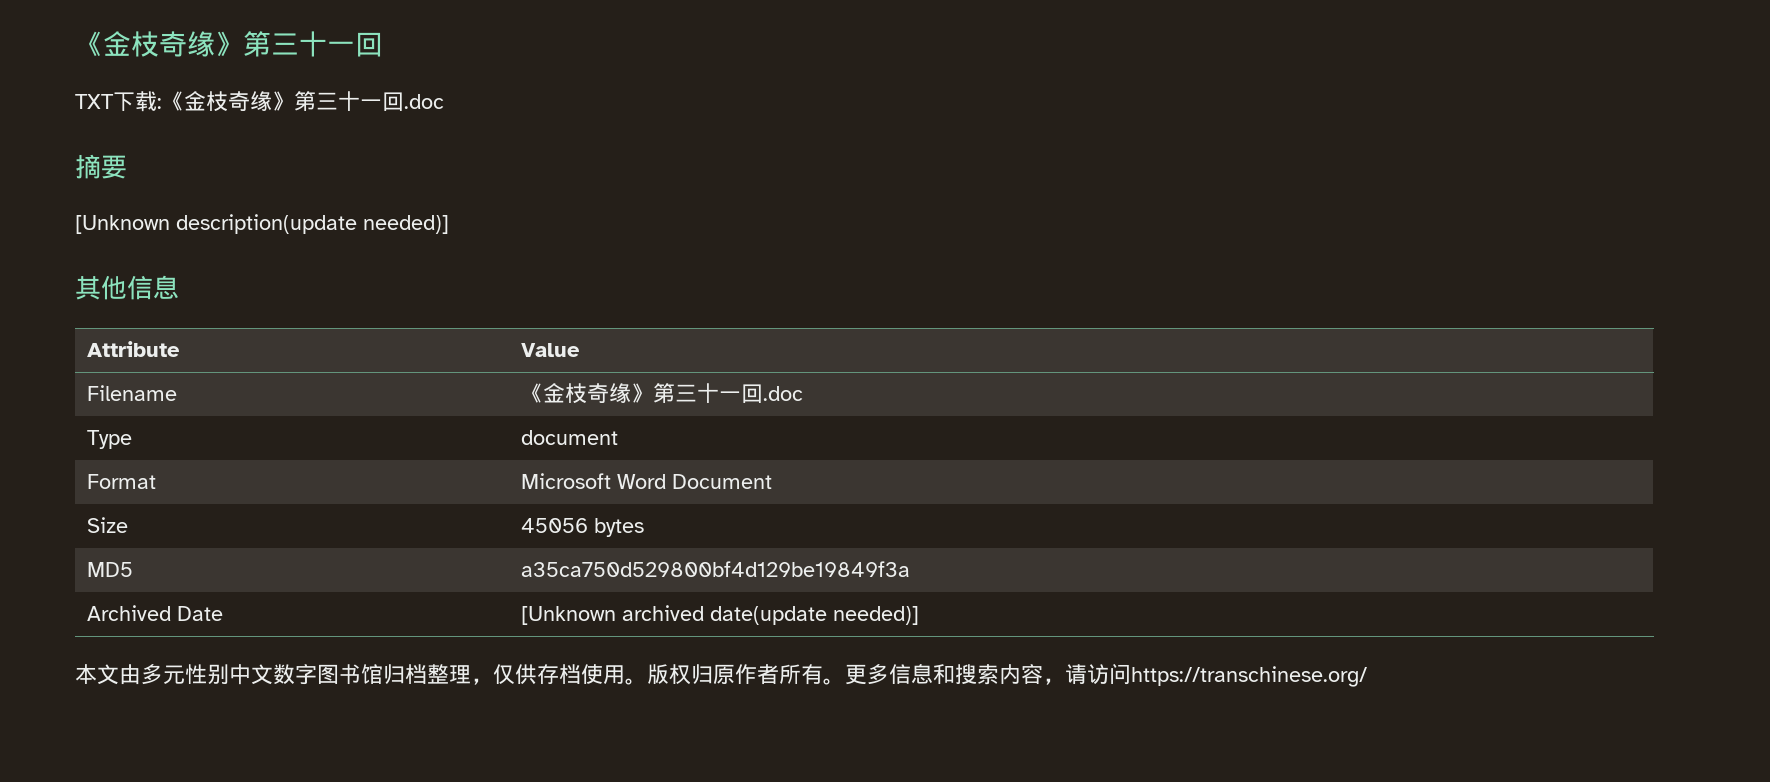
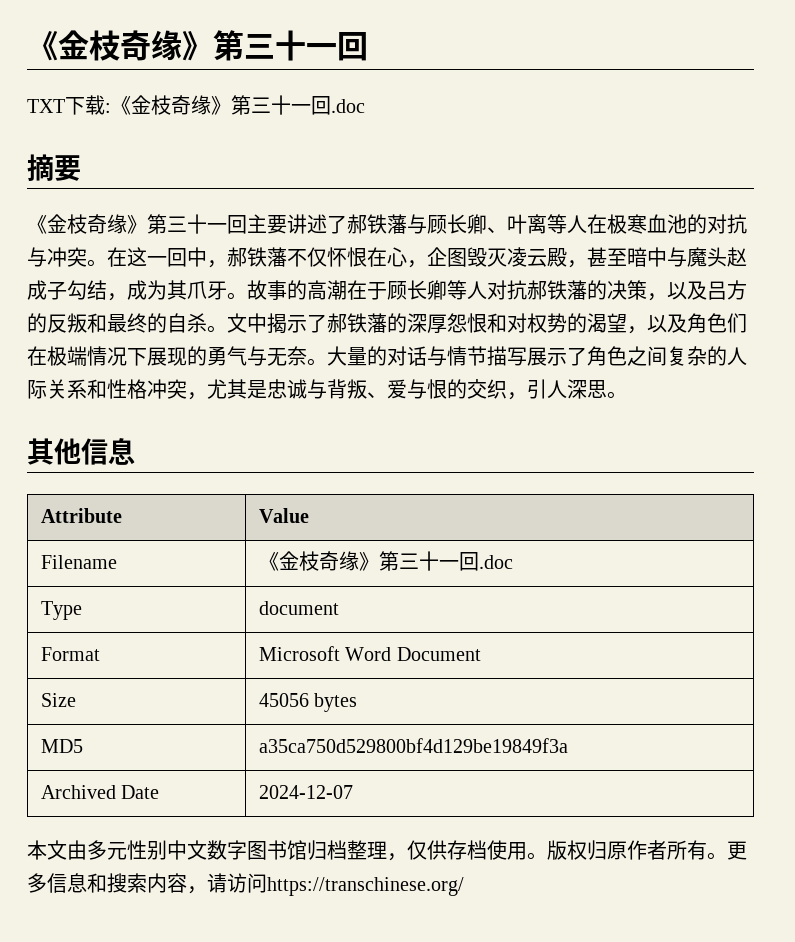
- [Unknown description(update needed)]
+ 《金枝奇缘》第三十一回主要讲述了郝铁藩与顾长卿、叶离等人在极寒血池的对抗与冲突。在这一回中，郝铁藩不仅怀恨在心，企图毁灭凌云殿，甚至暗中与魔头赵成子勾结，成为其爪牙。故事的高潮在于顾长卿等人对抗郝铁藩的决策，以及吕方的反叛和最终的自杀。文中揭示了郝铁藩的深厚怨恨和对权势的渴望，以及角色们在极端情况下展现的勇气与无奈。大量的对话与情节描写展示了角色之间复杂的人际关系和性格冲突，尤其是忠诚与背叛、爱与恨的交织，引人深思。
- Archived Date | [Unknown archived date(update needed)]
+ Archived Date | 2024-12-07

